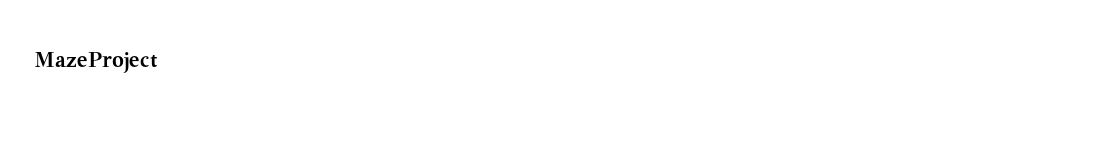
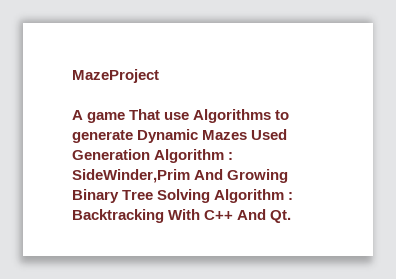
+ A game That use Algorithms to generate Dynamic Mazes Used Generation Algorithm : SideWinder,Prim And Growing Binary Tree Solving Algorithm : Backtracking With C++ And Qt.

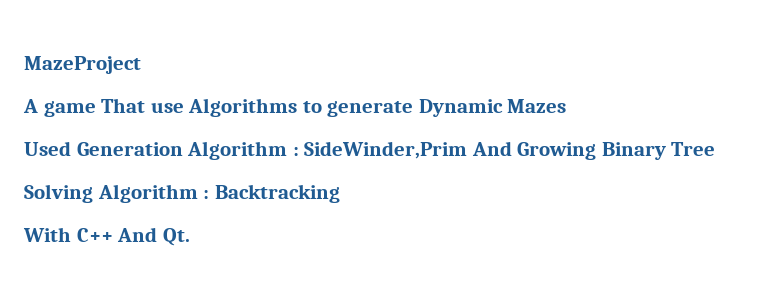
- A game That use Algorithms to generate Dynamic Mazes Used Generation Algorithm : SideWinder,Prim And Growing Binary Tree Solving Algorithm : Backtracking With C++ And Qt.
+ A game That use Algorithms to generate Dynamic Mazes
+ Used Generation Algorithm : SideWinder,Prim And Growing Binary Tree
+ Solving Algorithm : Backtracking
+ With C++ And Qt.

